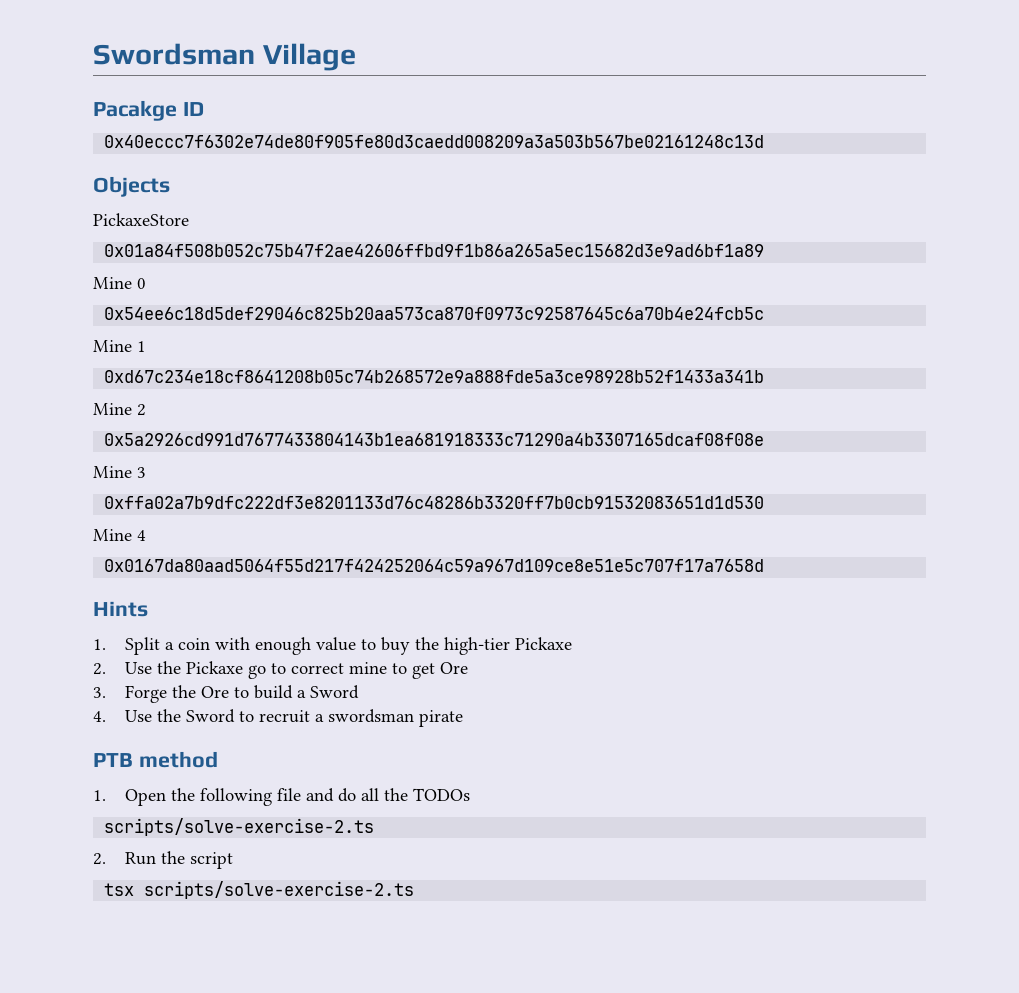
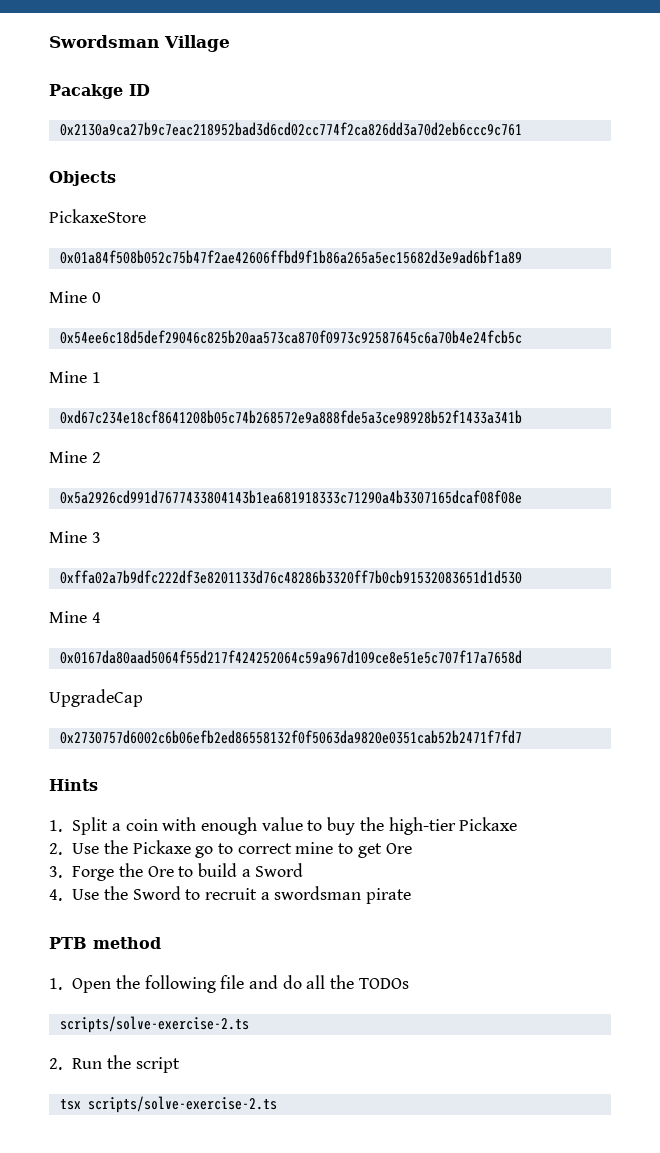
- 0x40eccc7f6302e74de80f905fe80d3caedd008209a3a503b567be02161248c13d
+ 0x2130a9ca27b9c7eac218952bad3d6cd02cc774f2ca826dd3a70d2eb6ccc9c761
+ UpgradeCap
+ 0x2730757d6002c6b06efb2ed86558132f0f5063da9820e0351cab52b2471f7fd7

